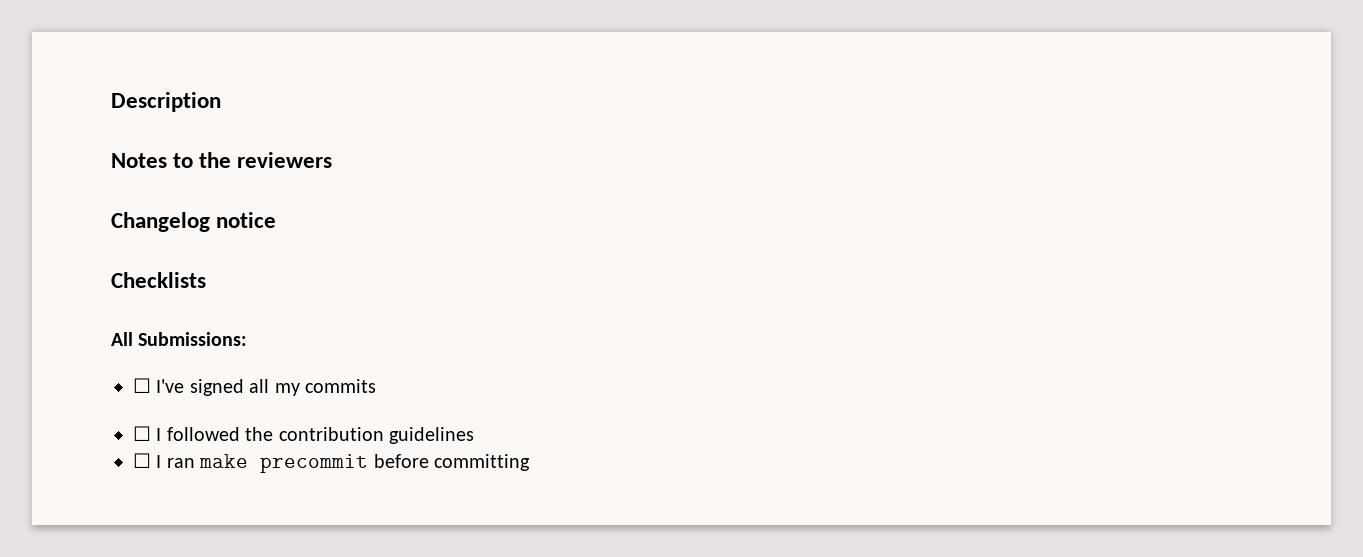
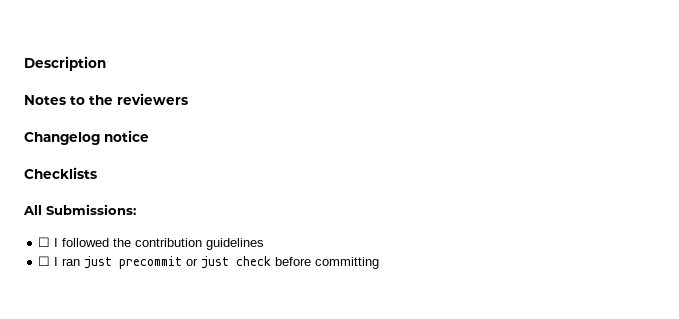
- ☐ I've signed all my commits
- ☐ I ran make precommit before committing
+ ☐ I ran just precommit or just check before committing

